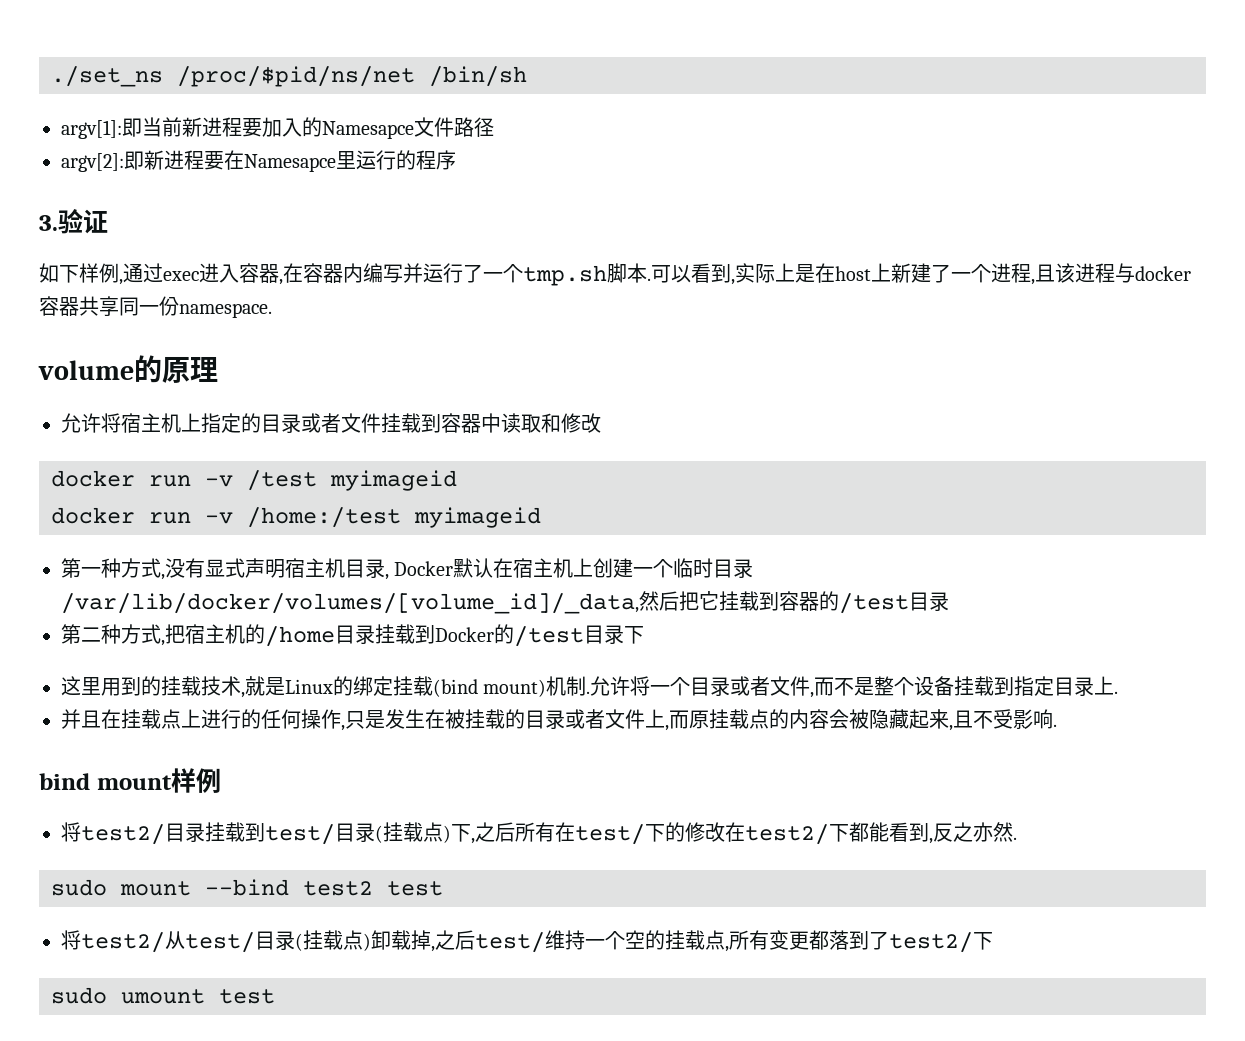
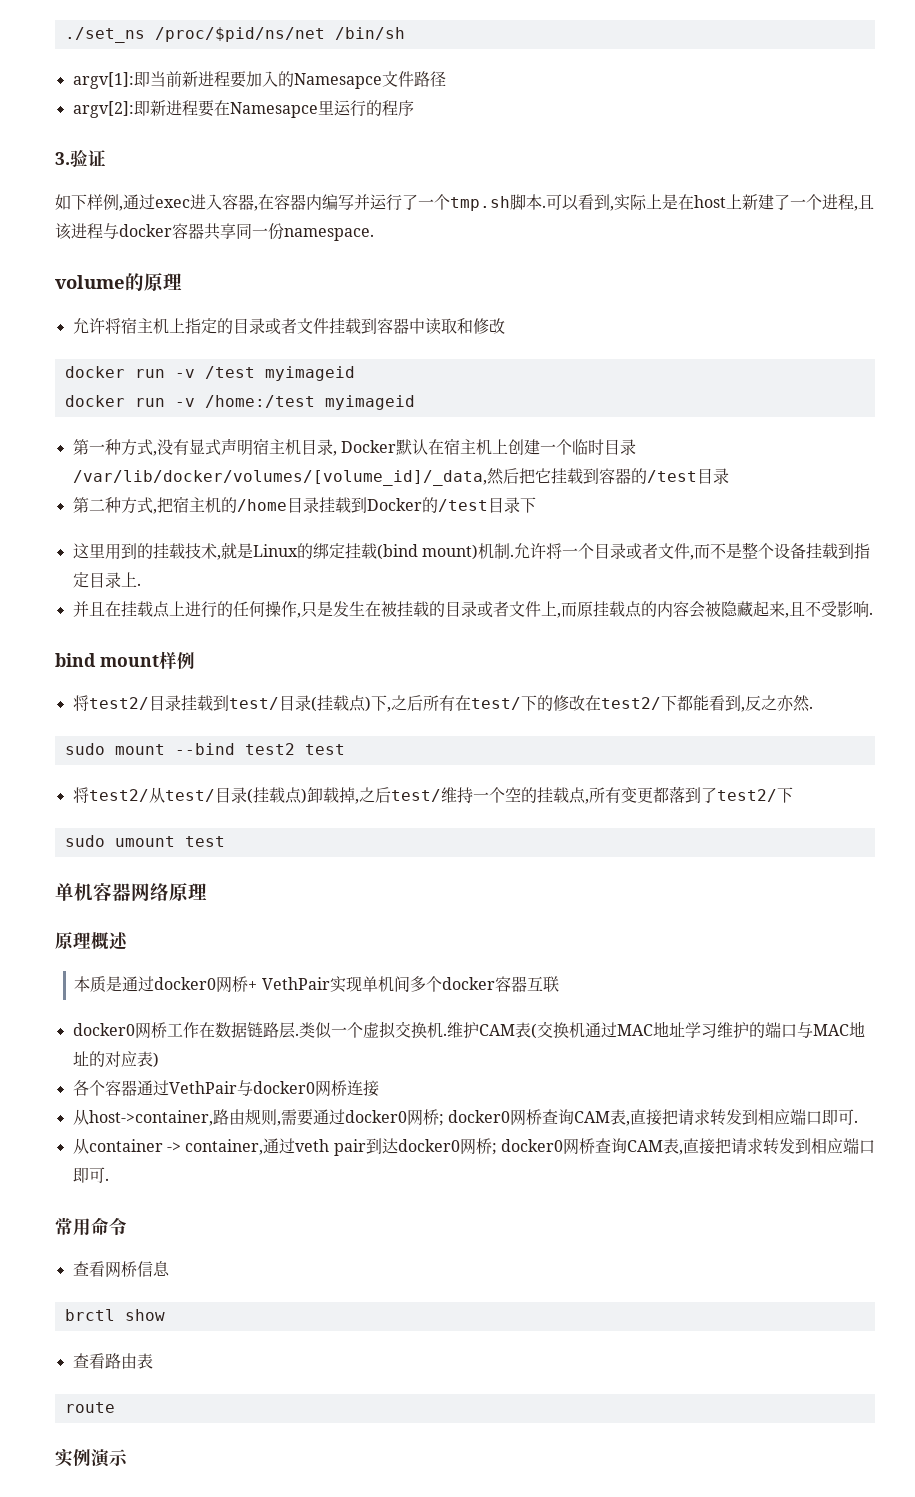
+ 单机容器网络原理
+ 原理概述
+ 本质是通过docker0网桥+ VethPair实现单机间多个docker容器互联
+ docker0网桥工作在数据链路层.类似一个虚拟交换机.维护CAM表(交换机通过MAC地址学习维护的端口与MAC地址的对应表)
+ 各个容器通过VethPair与docker0网桥连接
+ 从host->container,路由规则,需要通过docker0网桥; docker0网桥查询CAM表,直接把请求转发到相应端口即可.
+ 从container -> container,通过veth pair到达docker0网桥; docker0网桥查询CAM表,直接把请求转发到相应端口即可.
+ 常用命令
+ 查看网桥信息
+ brctl show
+ 查看路由表
+ route
+ 实例演示

